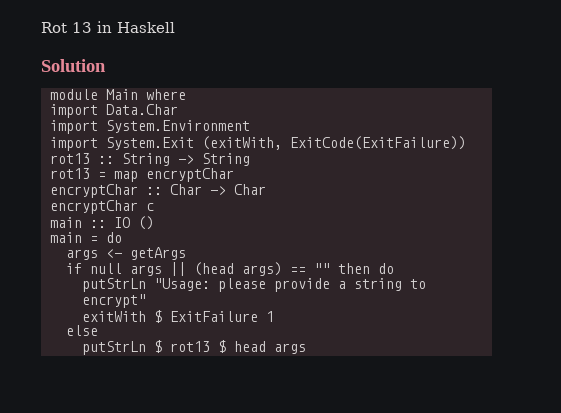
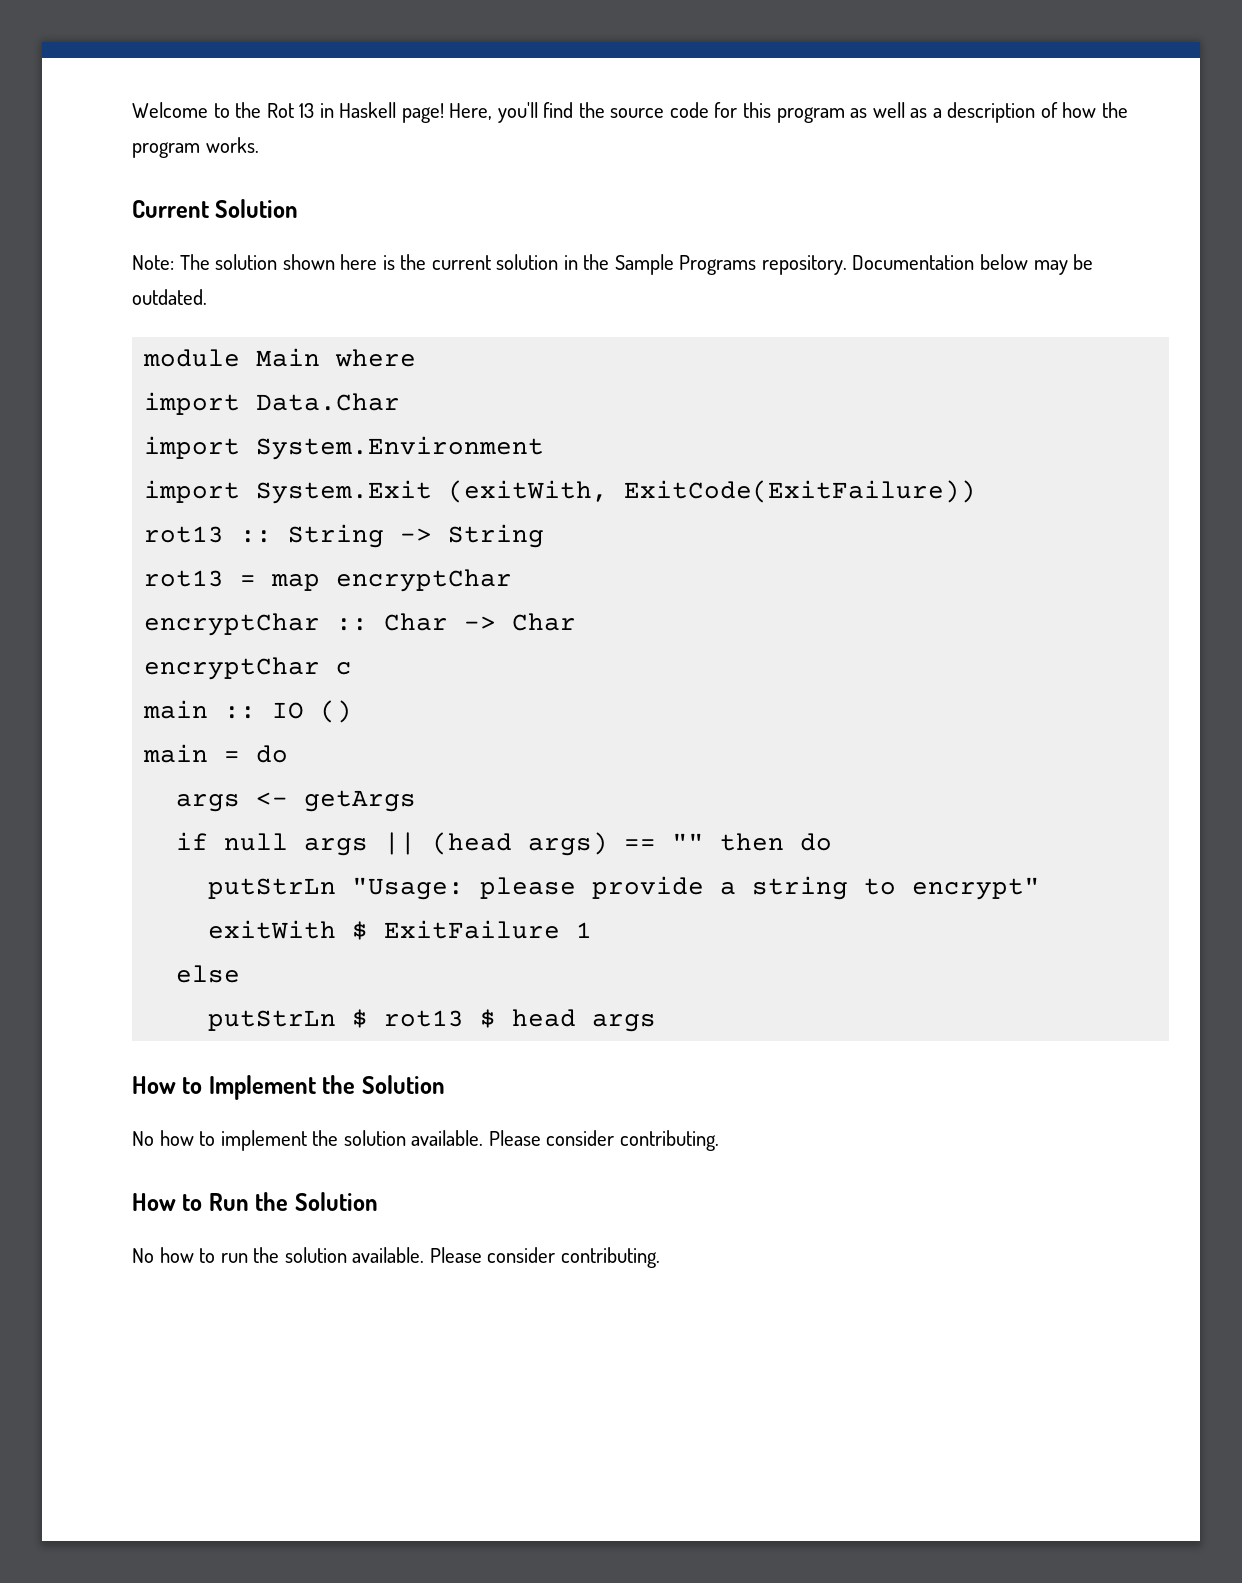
- Rot 13 in Haskell
- Solution
+ Welcome to the Rot 13 in Haskell page! Here, you'll find the source code for this program as well as a description of how the program works.
+ Current Solution
+ Note: The solution shown here is the current solution in the Sample Programs repository. Documentation below may be outdated.
+ How to Implement the Solution
+ No how to implement the solution available. Please consider contributing.
+ How to Run the Solution
+ No how to run the solution available. Please consider contributing.

